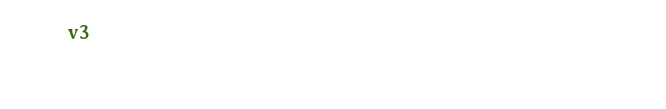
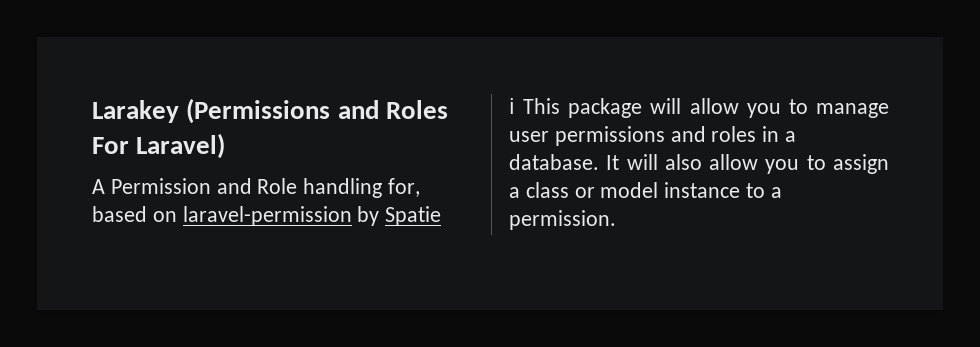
- v3
+ Larakey (Permissions and Roles For Laravel)
+ A Permission and Role handling for, based on laravel-permission by Spatie
+ ℹ This package will allow you to manage user permissions and roles in a database. It will also allow you to assign a class or model instance to a permission.

